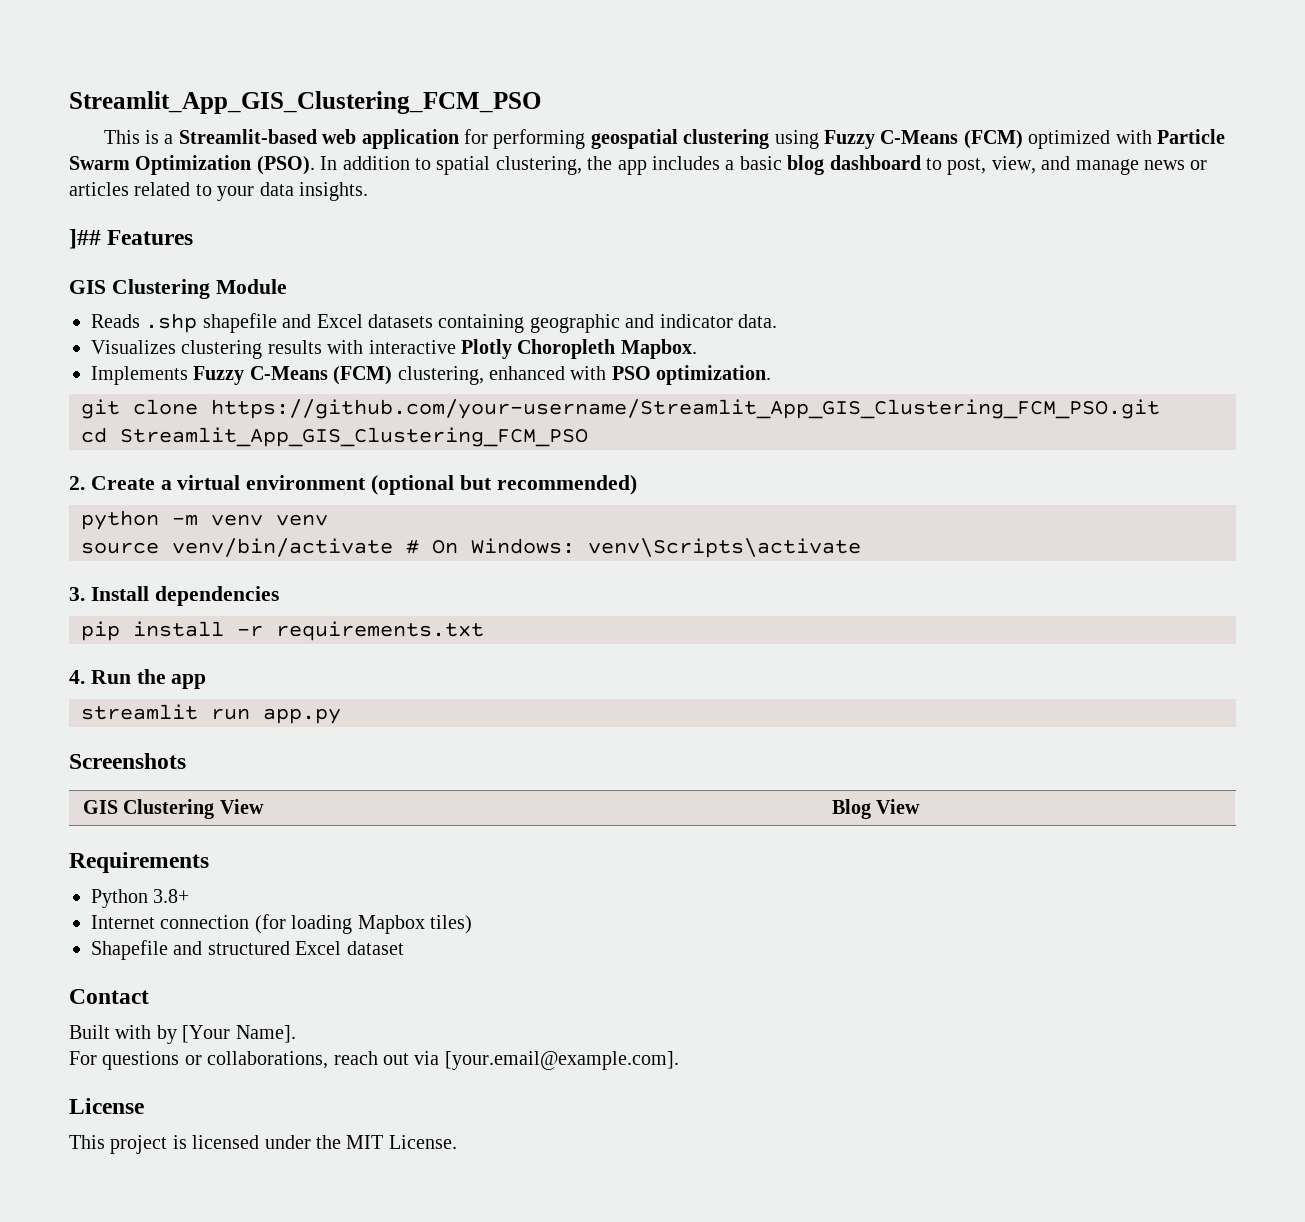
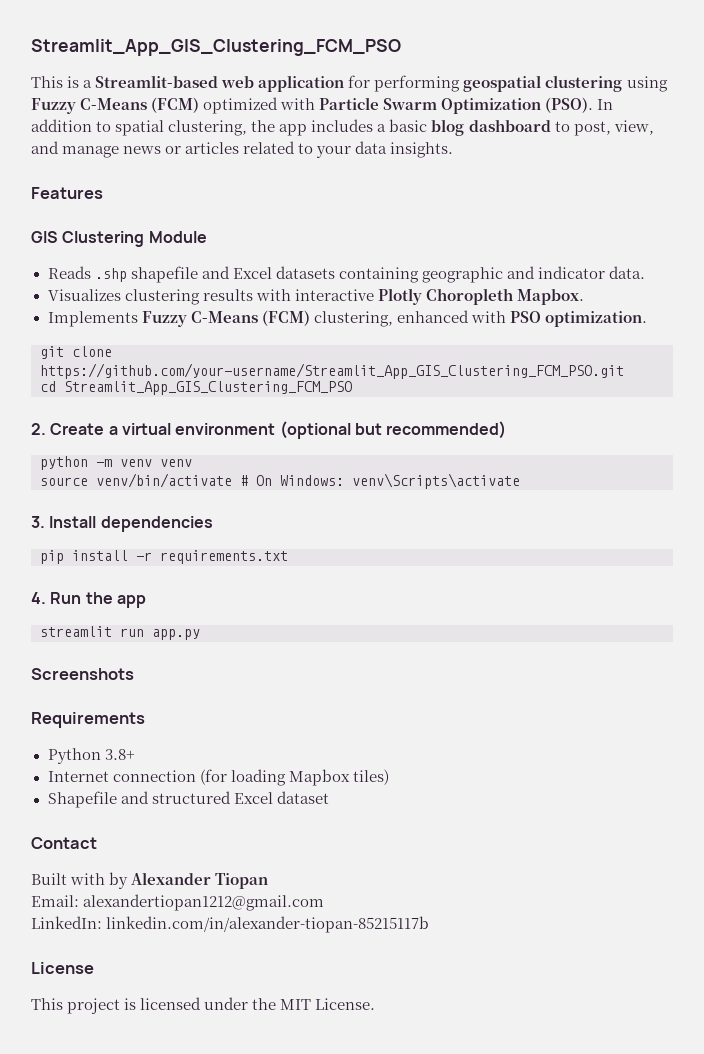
- ]## Features
+ Features
- GIS Clustering View | Blog View
- Built with by [Your Name].
- For questions or collaborations, reach out via [your.email@example.com].
+ Built with by Alexander Tiopan
+ Email: alexandertiopan1212@gmail.com
+ LinkedIn: linkedin.com/in/alexander-tiopan-85215117b

